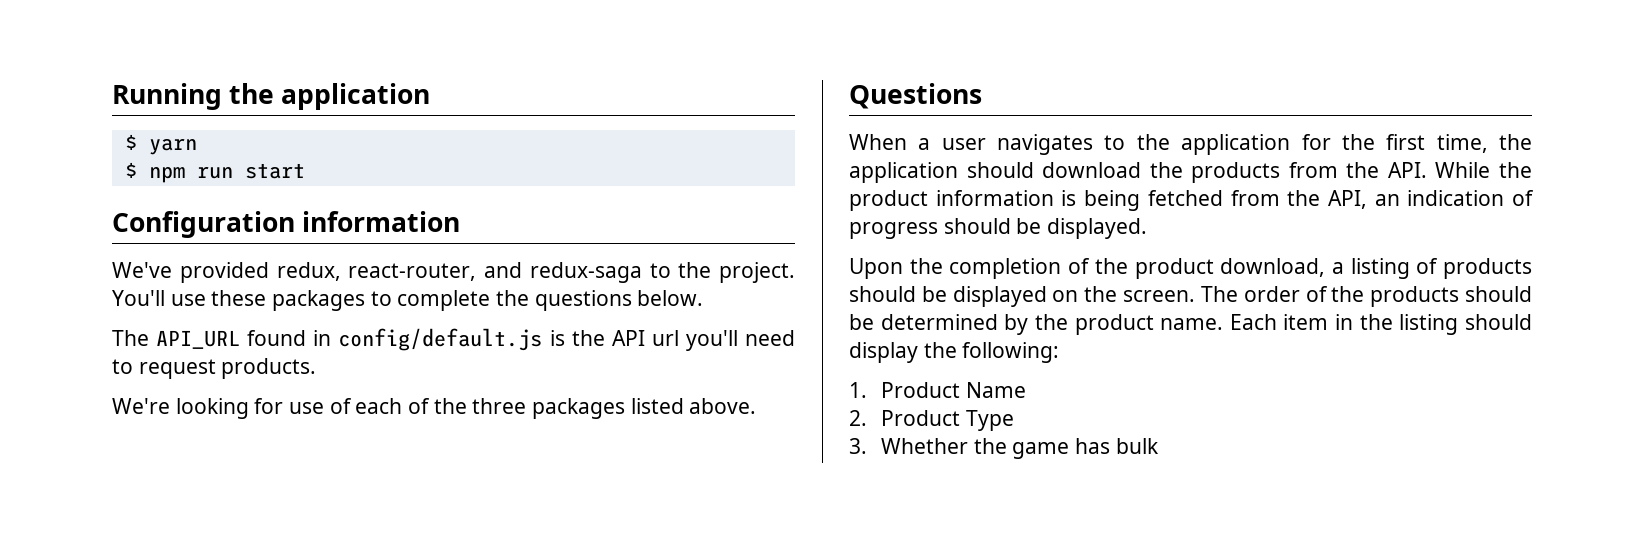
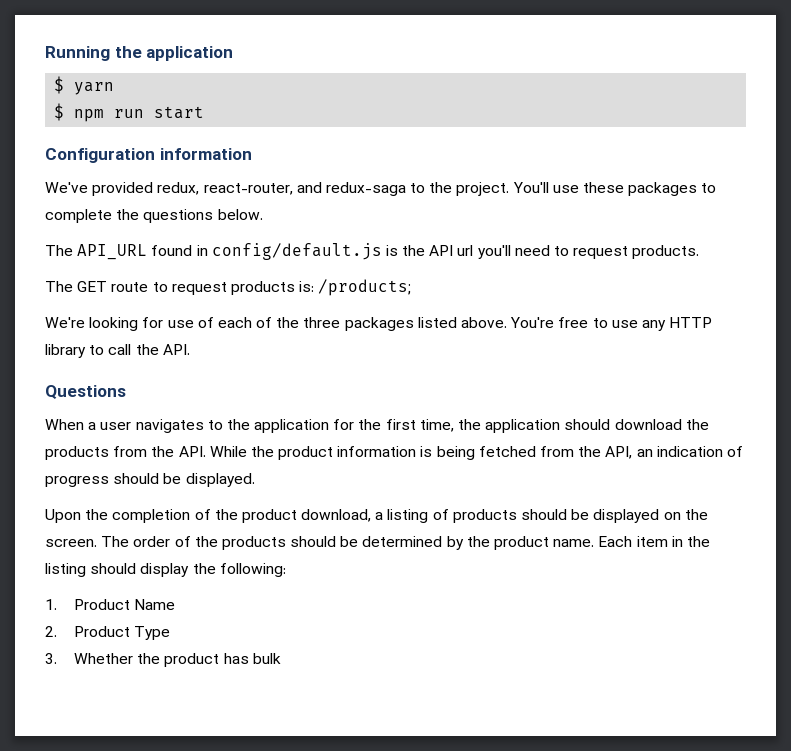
+ The GET route to request products is: /products;
+ You're free to use any HTTP library to call the API.
- 3. Whether the game has bulk
+ 3. Whether the product has bulk

